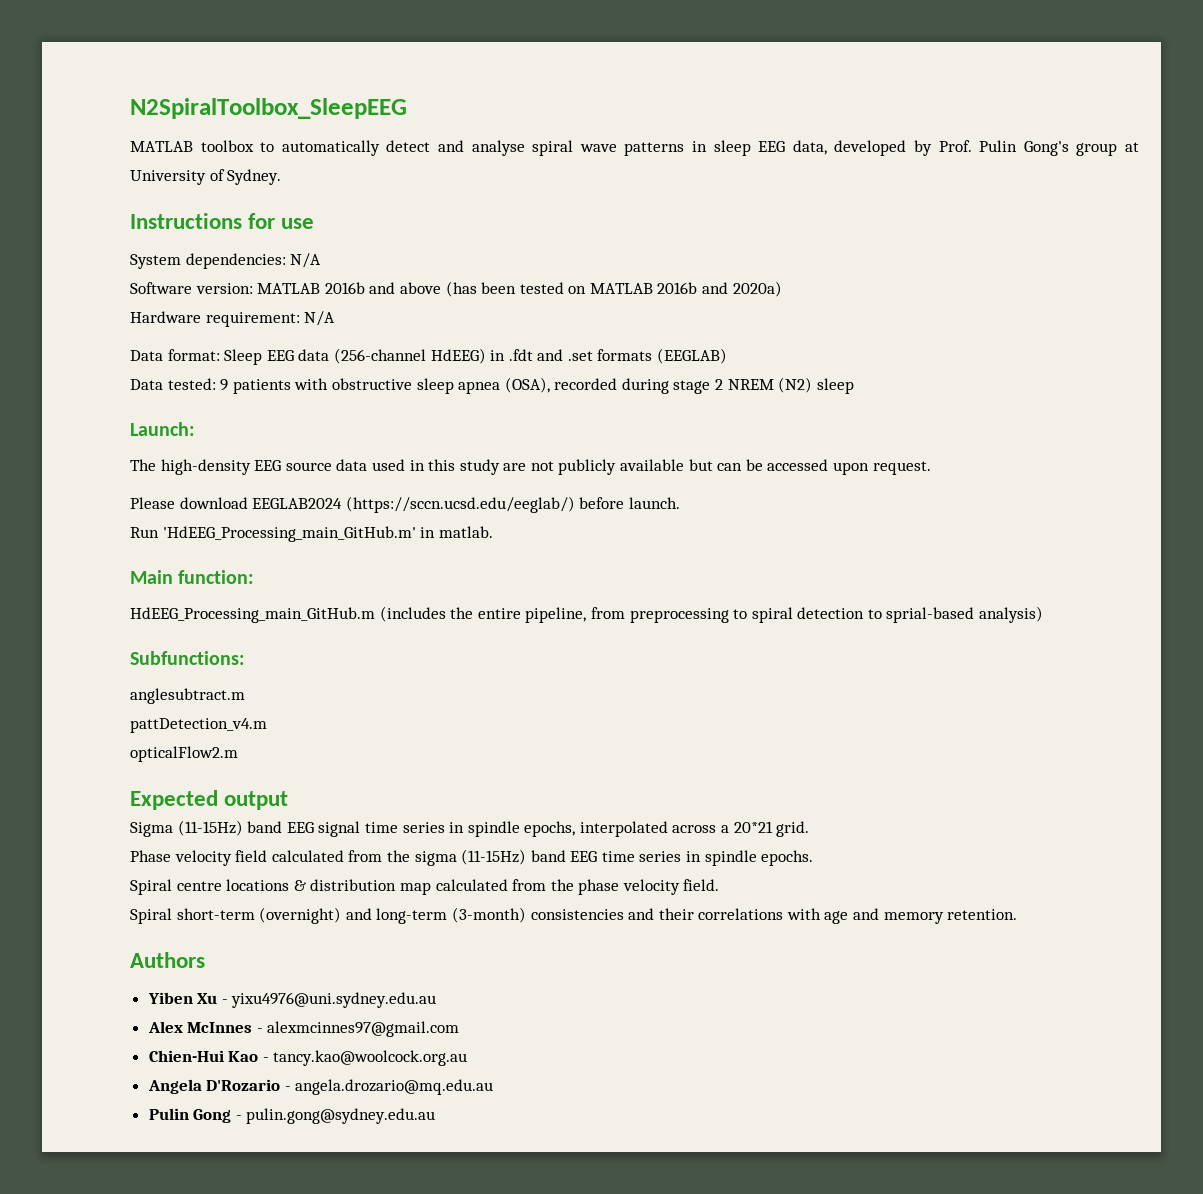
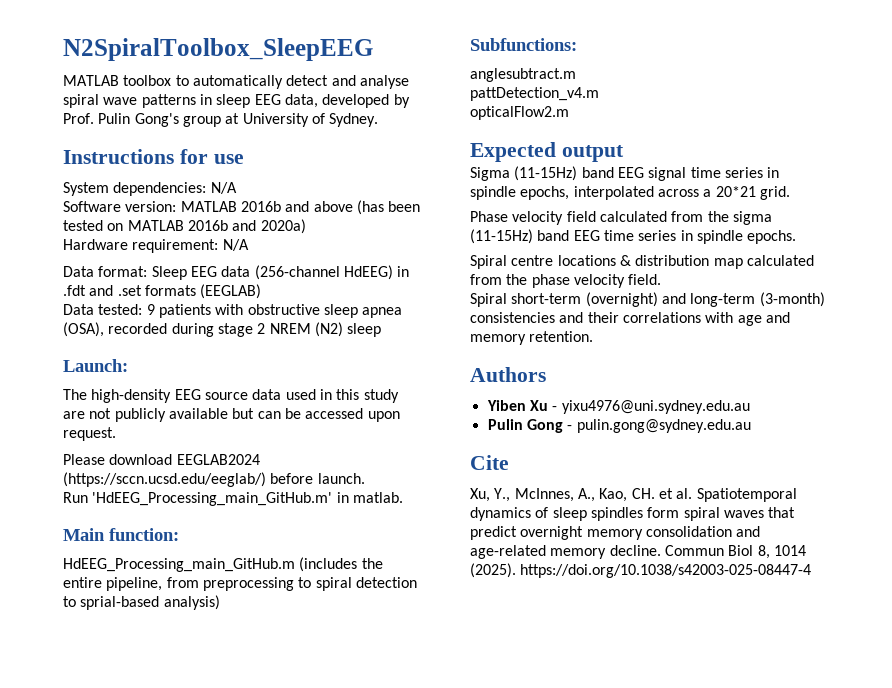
- Alex McInnes - alexmcinnes97@gmail.com
- Chien-Hui Kao - tancy.kao@woolcock.org.au
- Angela D'Rozario - angela.drozario@mq.edu.au
  Pulin Gong - pulin.gong@sydney.edu.au
+ Cite
+ Xu, Y., McInnes, A., Kao, CH. et al. Spatiotemporal dynamics of sleep spindles form spiral waves that predict overnight memory consolidation and age-related memory decline. Commun Biol 8, 1014 (2025). https://doi.org/10.1038/s42003-025-08447-4

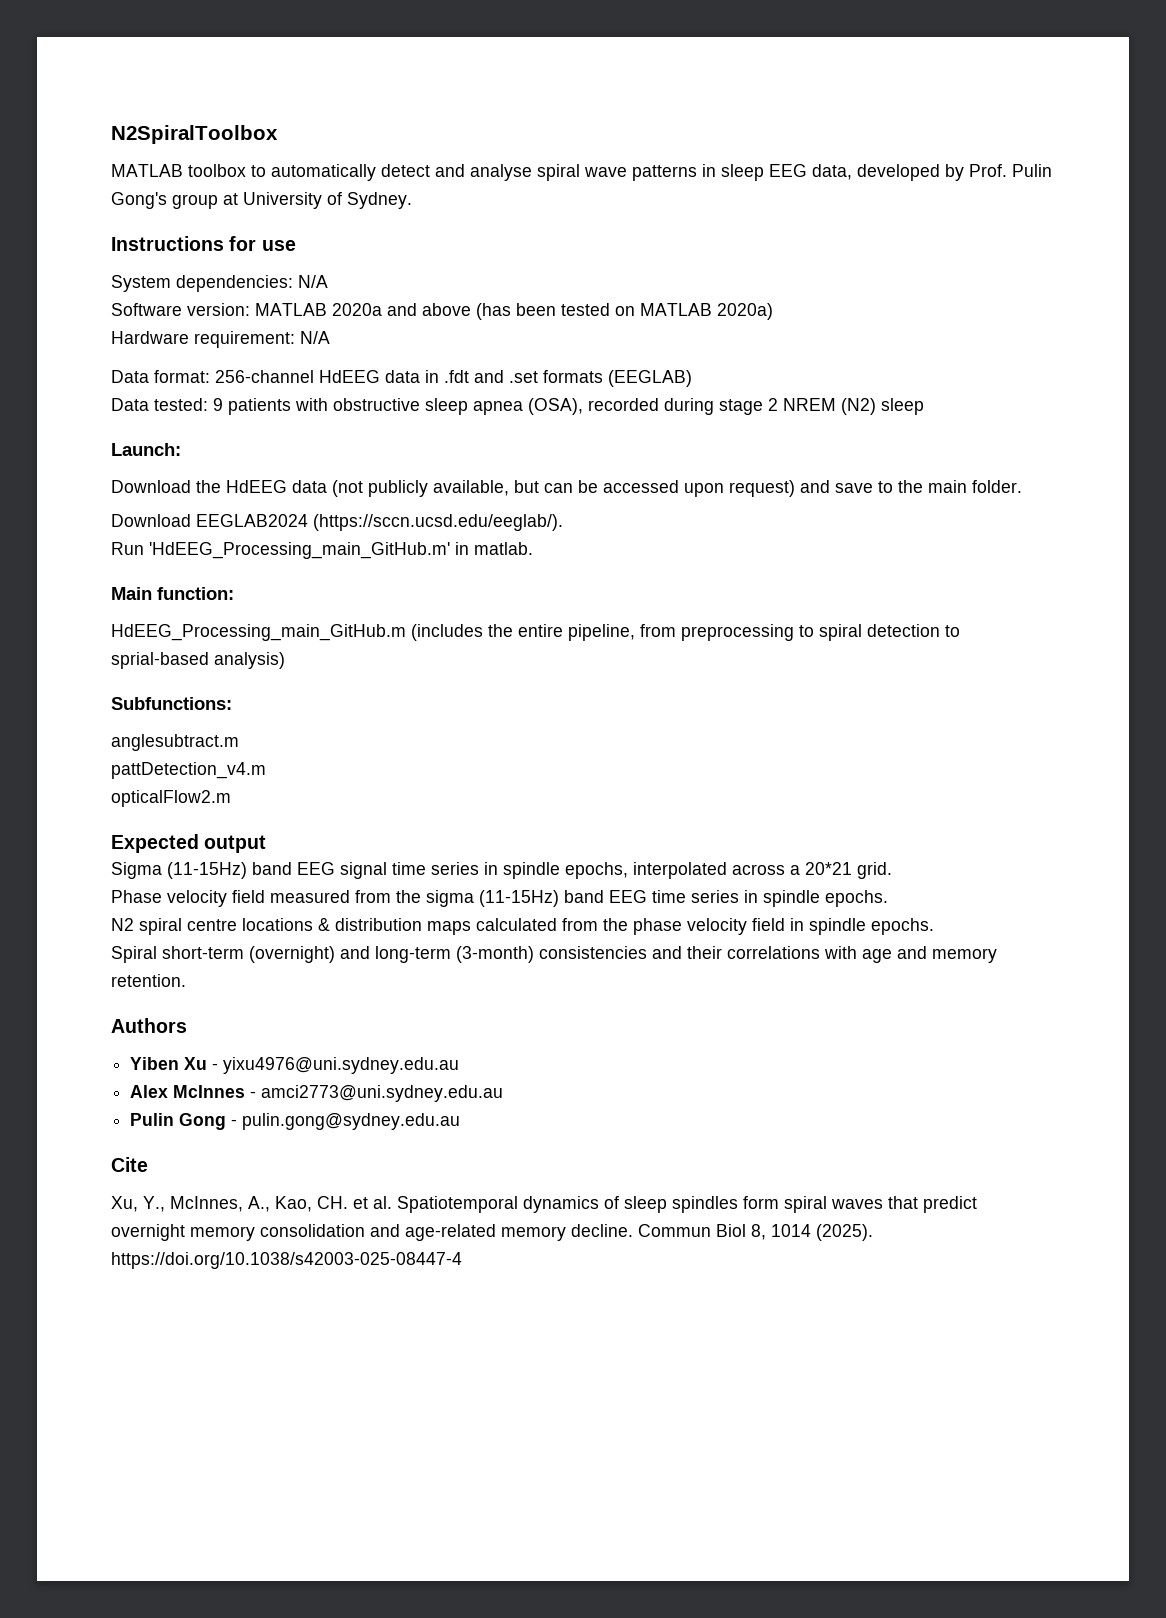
- N2SpiralToolbox_SleepEEG
+ N2SpiralToolbox
- Software version: MATLAB 2016b and above (has been tested on MATLAB 2016b and 2020a)
+ Software version: MATLAB 2020a and above (has been tested on MATLAB 2020a)
- Data format: Sleep EEG data (256-channel HdEEG) in .fdt and .set formats (EEGLAB)
+ Data format: 256-channel HdEEG data in .fdt and .set formats (EEGLAB)
- The high-density EEG source data used in this study are not publicly available but can be accessed upon request.
- Please download EEGLAB2024 (https://sccn.ucsd.edu/eeglab/) before launch.
+ Download the HdEEG data (not publicly available, but can be accessed upon request) and save to the main folder.
+ Download EEGLAB2024 (https://sccn.ucsd.edu/eeglab/).
- Phase velocity field calculated from the sigma (11-15Hz) band EEG time series in spindle epochs.
+ Phase velocity field measured from the sigma (11-15Hz) band EEG time series in spindle epochs.
- Spiral centre locations & distribution map calculated from the phase velocity field.
+ N2 spiral centre locations & distribution maps calculated from the phase velocity field in spindle epochs.
+ Alex McInnes - amci2773@uni.sydney.edu.au

